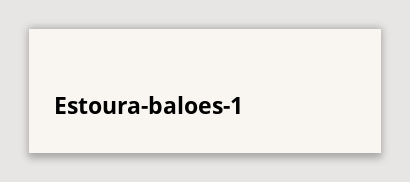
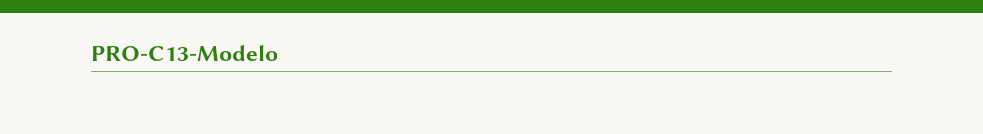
- Estoura-baloes-1
+ PRO-C13-Modelo

